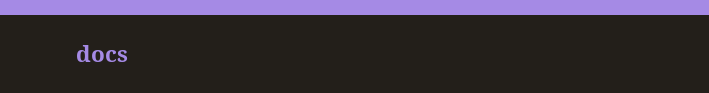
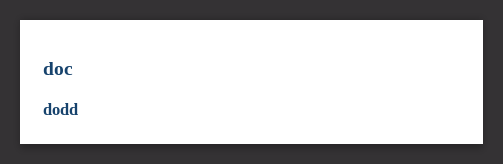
- docs
+ doc
+ dodd

